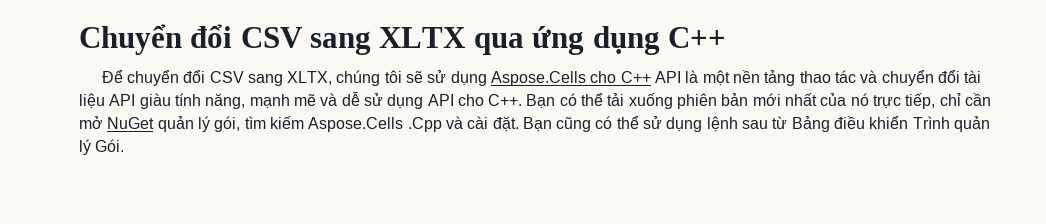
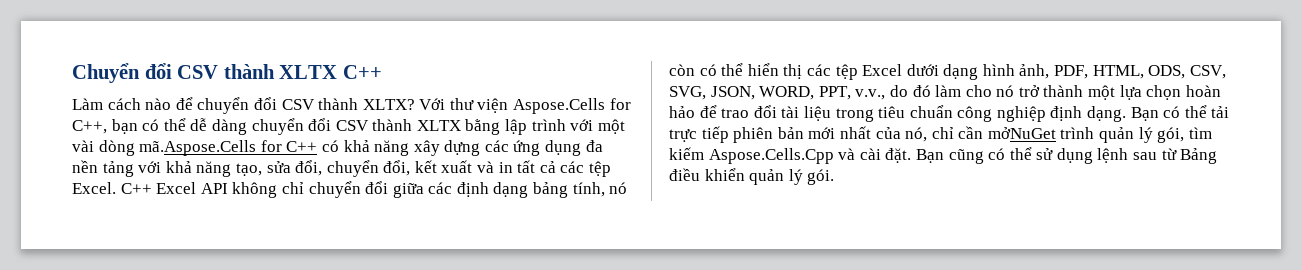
- Chuyển đổi CSV sang XLTX qua ứng dụng C++
- Để chuyển đổi CSV sang XLTX, chúng tôi sẽ sử dụng Aspose.Cells cho C++ API là một nền tảng thao tác và chuyển đổi tài liệu API giàu tính năng, mạnh mẽ và dễ sử dụng API cho C++. Bạn có thể tải xuống phiên bản mới nhất của nó trực tiếp, chỉ cần mở NuGet quản lý gói, tìm kiếm Aspose.Cells .Cpp và cài đặt.
+ Chuyển đổi CSV thành XLTX C++
+ Làm cách nào để chuyển đổi CSV thành XLTX? Với thư viện Aspose.Cells for C++, bạn có thể dễ dàng chuyển đổi CSV thành XLTX bằng lập trình với một vài dòng mã.Aspose.Cells for C++ có khả năng xây dựng các ứng dụng đa nền tảng với khả năng tạo, sửa đổi, chuyển đổi, kết xuất và in tất cả các tệp Excel. C++ Excel API không chỉ chuyển đổi giữa các định dạng bảng tính, nó còn có thể hiển thị các tệp Excel dưới dạng hình ảnh, PDF, HTML, ODS, CSV, SVG, JSON, WORD, PPT, v.v., do đó làm cho nó trở thành một lựa chọn hoàn hảo để trao đổi tài liệu trong tiêu chuẩn công nghiệp định dạng. Bạn có thể tải trực tiếp phiên bản mới nhất của nó, chỉ cần mởNuGet trình quản lý gói, tìm kiếm Aspose.Cells.Cpp và cài đặt.
- Bạn cũng có thể sử dụng lệnh sau từ Bảng điều khiển Trình quản lý Gói.
+ Bạn cũng có thể sử dụng lệnh sau từ Bảng điều khiển quản lý gói.

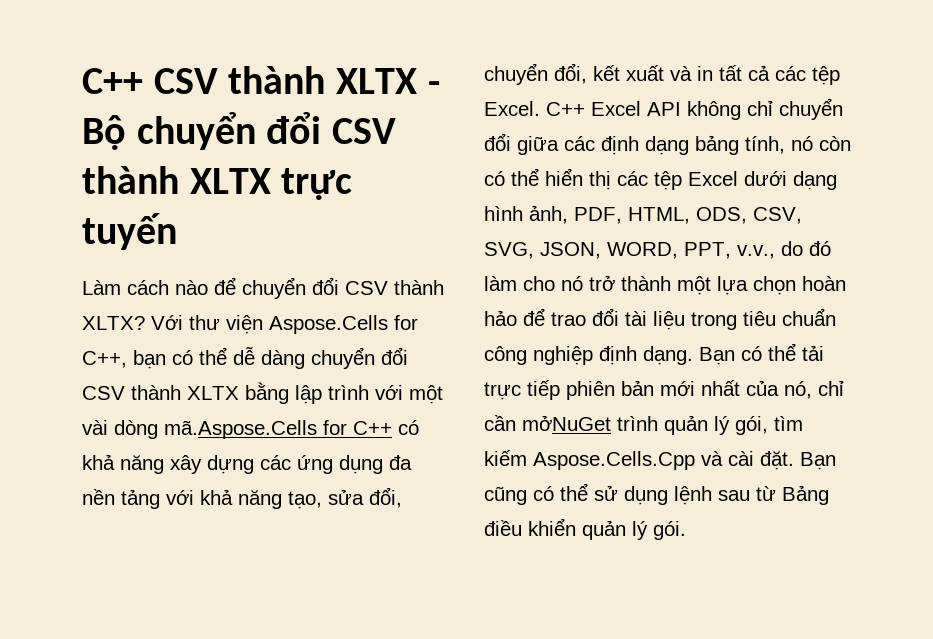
- Chuyển đổi CSV thành XLTX C++
+ C++ CSV thành XLTX - Bộ chuyển đổi CSV thành XLTX trực tuyến

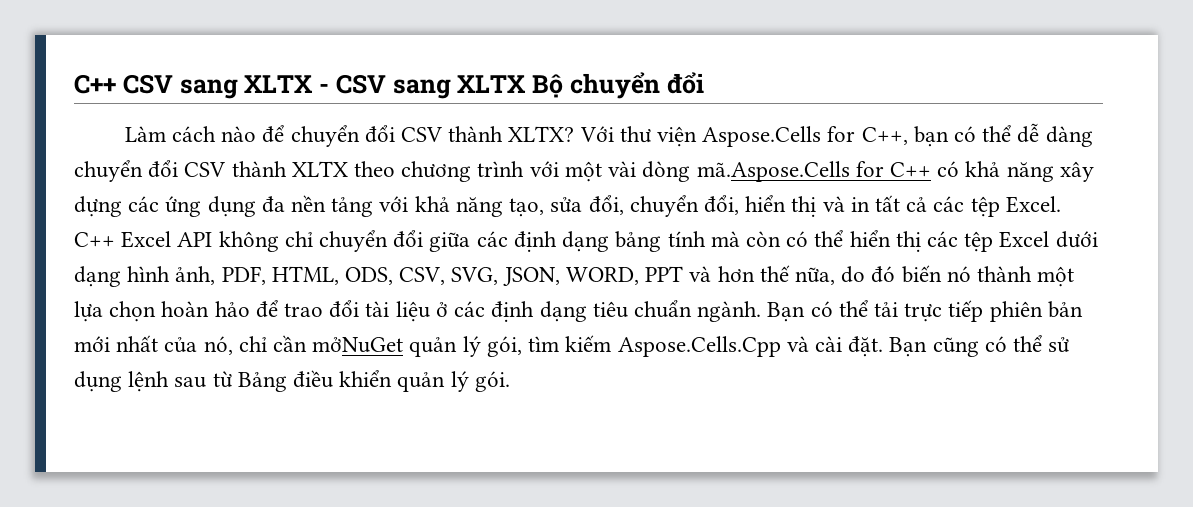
- C++ CSV thành XLTX - Bộ chuyển đổi CSV thành XLTX trực tuyến
+ C++ CSV sang XLTX - CSV sang XLTX Bộ chuyển đổi
- Với thư viện Aspose.Cells for C++, bạn có thể dễ dàng chuyển đổi CSV thành XLTX bằng lập trình với một vài dòng mã.Aspose.Cells for C++ có khả năng xây dựng các ứng dụng đa nền tảng với khả năng tạo, sửa đổi, chuyển đổi, kết xuất và in tất cả các tệp Excel.
+ Với thư viện Aspose.Cells for C++, bạn có thể dễ dàng chuyển đổi CSV thành XLTX theo chương trình với một vài dòng mã.Aspose.Cells for C++ có khả năng xây dựng các ứng dụng đa nền tảng với khả năng tạo, sửa đổi, chuyển đổi, hiển thị và in tất cả các tệp Excel.
- C++ Excel API không chỉ chuyển đổi giữa các định dạng bảng tính, nó còn có thể hiển thị các tệp Excel dưới dạng hình ảnh, PDF, HTML, ODS, CSV, SVG, JSON, WORD, PPT, v.v., do đó làm cho nó trở thành một lựa chọn hoàn hảo để trao đổi tài liệu trong tiêu chuẩn công nghiệp định dạng.
+ C++ Excel API không chỉ chuyển đổi giữa các định dạng bảng tính mà còn có thể hiển thị các tệp Excel dưới dạng hình ảnh, PDF, HTML, ODS, CSV, SVG, JSON, WORD, PPT và hơn thế nữa, do đó biến nó thành một lựa chọn hoàn hảo để trao đổi tài liệu ở các định dạng tiêu chuẩn ngành.
- Bạn có thể tải trực tiếp phiên bản mới nhất của nó, chỉ cần mởNuGet trình quản lý gói, tìm kiếm Aspose.Cells.Cpp và cài đặt.
+ Bạn có thể tải trực tiếp phiên bản mới nhất của nó, chỉ cần mởNuGet quản lý gói, tìm kiếm Aspose.Cells.Cpp và cài đặt.

